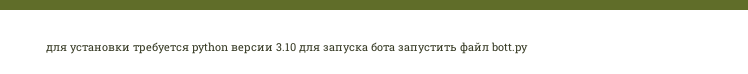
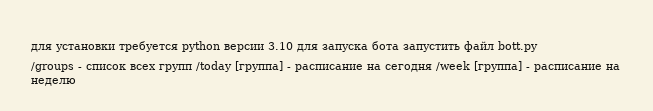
+ /groups - список всех групп /today [группа] - расписание на сегодня /week [группа] - расписание на неделю

